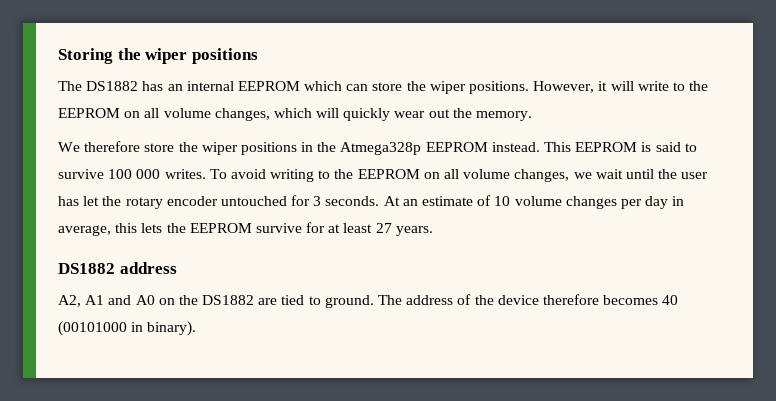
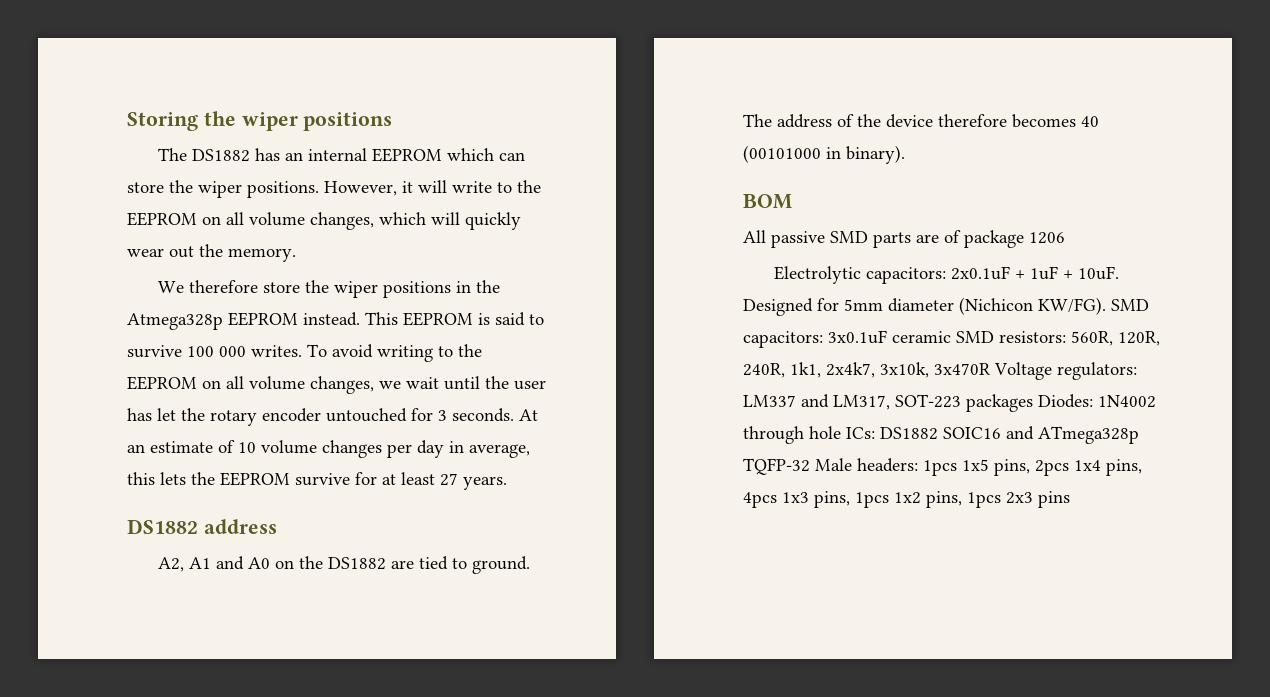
+ BOM
+ All passive SMD parts are of package 1206
+ Electrolytic capacitors: 2x0.1uF + 1uF + 10uF. Designed for 5mm diameter (Nichicon KW/FG). SMD capacitors: 3x0.1uF ceramic SMD resistors: 560R, 120R, 240R, 1k1, 2x4k7, 3x10k, 3x470R Voltage regulators: LM337 and LM317, SOT-223 packages Diodes: 1N4002 through hole ICs: DS1882 SOIC16 and ATmega328p TQFP-32 Male headers: 1pcs 1x5 pins, 2pcs 1x4 pins, 4pcs 1x3 pins, 1pcs 1x2 pins, 1pcs 2x3 pins

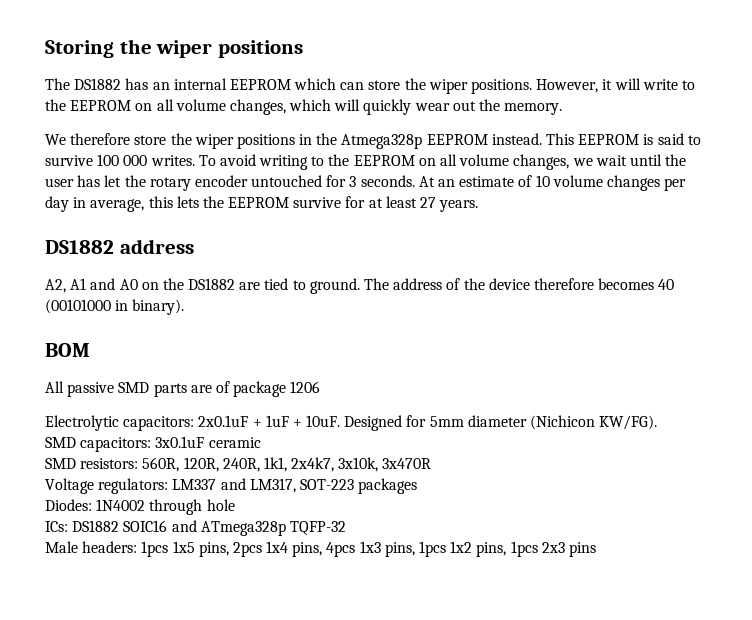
- Designed for 5mm diameter (Nichicon KW/FG). SMD capacitors: 3x0.1uF ceramic SMD resistors: 560R, 120R, 240R, 1k1, 2x4k7, 3x10k, 3x470R Voltage regulators: LM337 and LM317, SOT-223 packages Diodes: 1N4002 through hole ICs: DS1882 SOIC16 and ATmega328p TQFP-32 Male headers: 1pcs 1x5 pins, 2pcs 1x4 pins, 4pcs 1x3 pins, 1pcs 1x2 pins, 1pcs 2x3 pins
+ Designed for 5mm diameter (Nichicon KW/FG).
+ SMD capacitors: 3x0.1uF ceramic
+ SMD resistors: 560R, 120R, 240R, 1k1, 2x4k7, 3x10k, 3x470R
+ Voltage regulators: LM337 and LM317, SOT-223 packages
+ Diodes: 1N4002 through hole
+ ICs: DS1882 SOIC16 and ATmega328p TQFP-32
+ Male headers: 1pcs 1x5 pins, 2pcs 1x4 pins, 4pcs 1x3 pins, 1pcs 1x2 pins, 1pcs 2x3 pins

